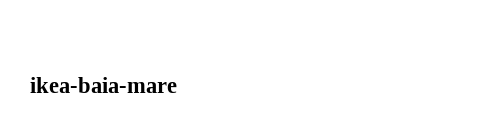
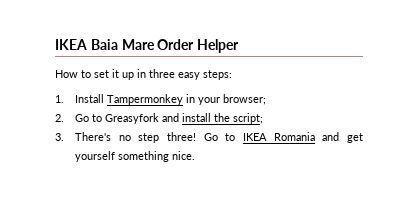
- ikea-baia-mare
+ IKEA Baia Mare Order Helper
+ How to set it up in three easy steps:
+ 1. Install Tampermonkey in your browser;
+ 2. Go to Greasyfork and install the script;
+ 3. There's no step three! Go to IKEA Romania and get yourself something nice.

